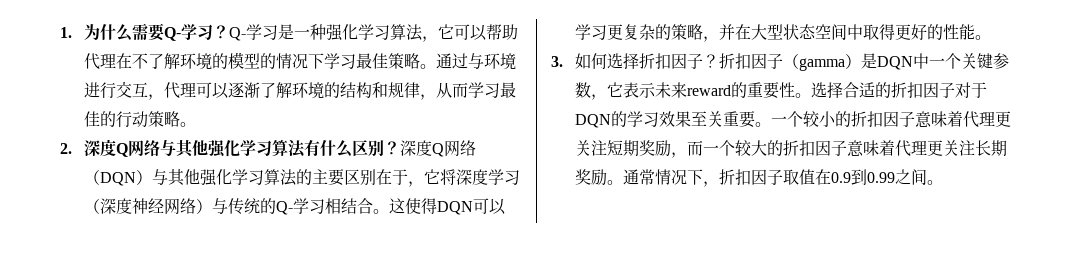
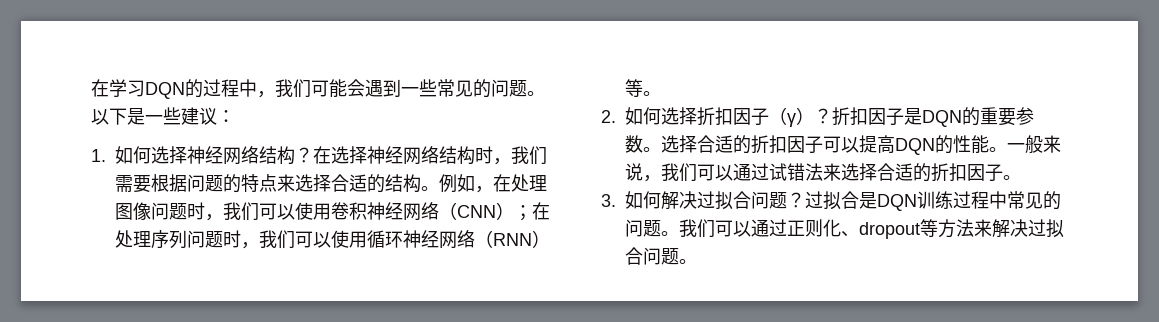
- 1.为什么需要Q-学习？Q-学习是一种强化学习算法，它可以帮助代理在不了解环境的模型的情况下学习最佳策略。通过与环境进行交互，代理可以逐渐了解环境的结构和规律，从而学习最佳的行动策略。
- 2.深度Q网络与其他强化学习算法有什么区别？深度Q网络（DQN）与其他强化学习算法的主要区别在于，它将深度学习（深度神经网络）与传统的Q-学习相结合。这使得DQN可以学习更复杂的策略，并在大型状态空间中取得更好的性能。
- 3.如何选择折扣因子？
+ 在学习DQN的过程中，我们可能会遇到一些常见的问题。以下是一些建议：
+ 1.如何选择神经网络结构？在选择神经网络结构时，我们需要根据问题的特点来选择合适的结构。例如，在处理图像问题时，我们可以使用卷积神经网络（CNN）；在处理序列问题时，我们可以使用循环神经网络（RNN）等。
+ 2.如何选择折扣因子（γ）？
- 折扣因子（gamma）是DQN中一个关键参数，它表示未来reward的重要性。
+ 折扣因子是DQN的重要参数。
- 选择合适的折扣因子对于DQN的学习效果至关重要。一个较小的折扣因子意味着代理更关注短期奖励，而一个较大的折扣因子意味着代理更关注长期奖励。通常情况下，折扣因子取值在0.9到0.99之间。
+ 选择合适的折扣因子可以提高DQN的性能。一般来说，我们可以通过试错法来选择合适的折扣因子。
+ 3.如何解决过拟合问题？过拟合是DQN训练过程中常见的问题。我们可以通过正则化、dropout等方法来解决过拟合问题。

